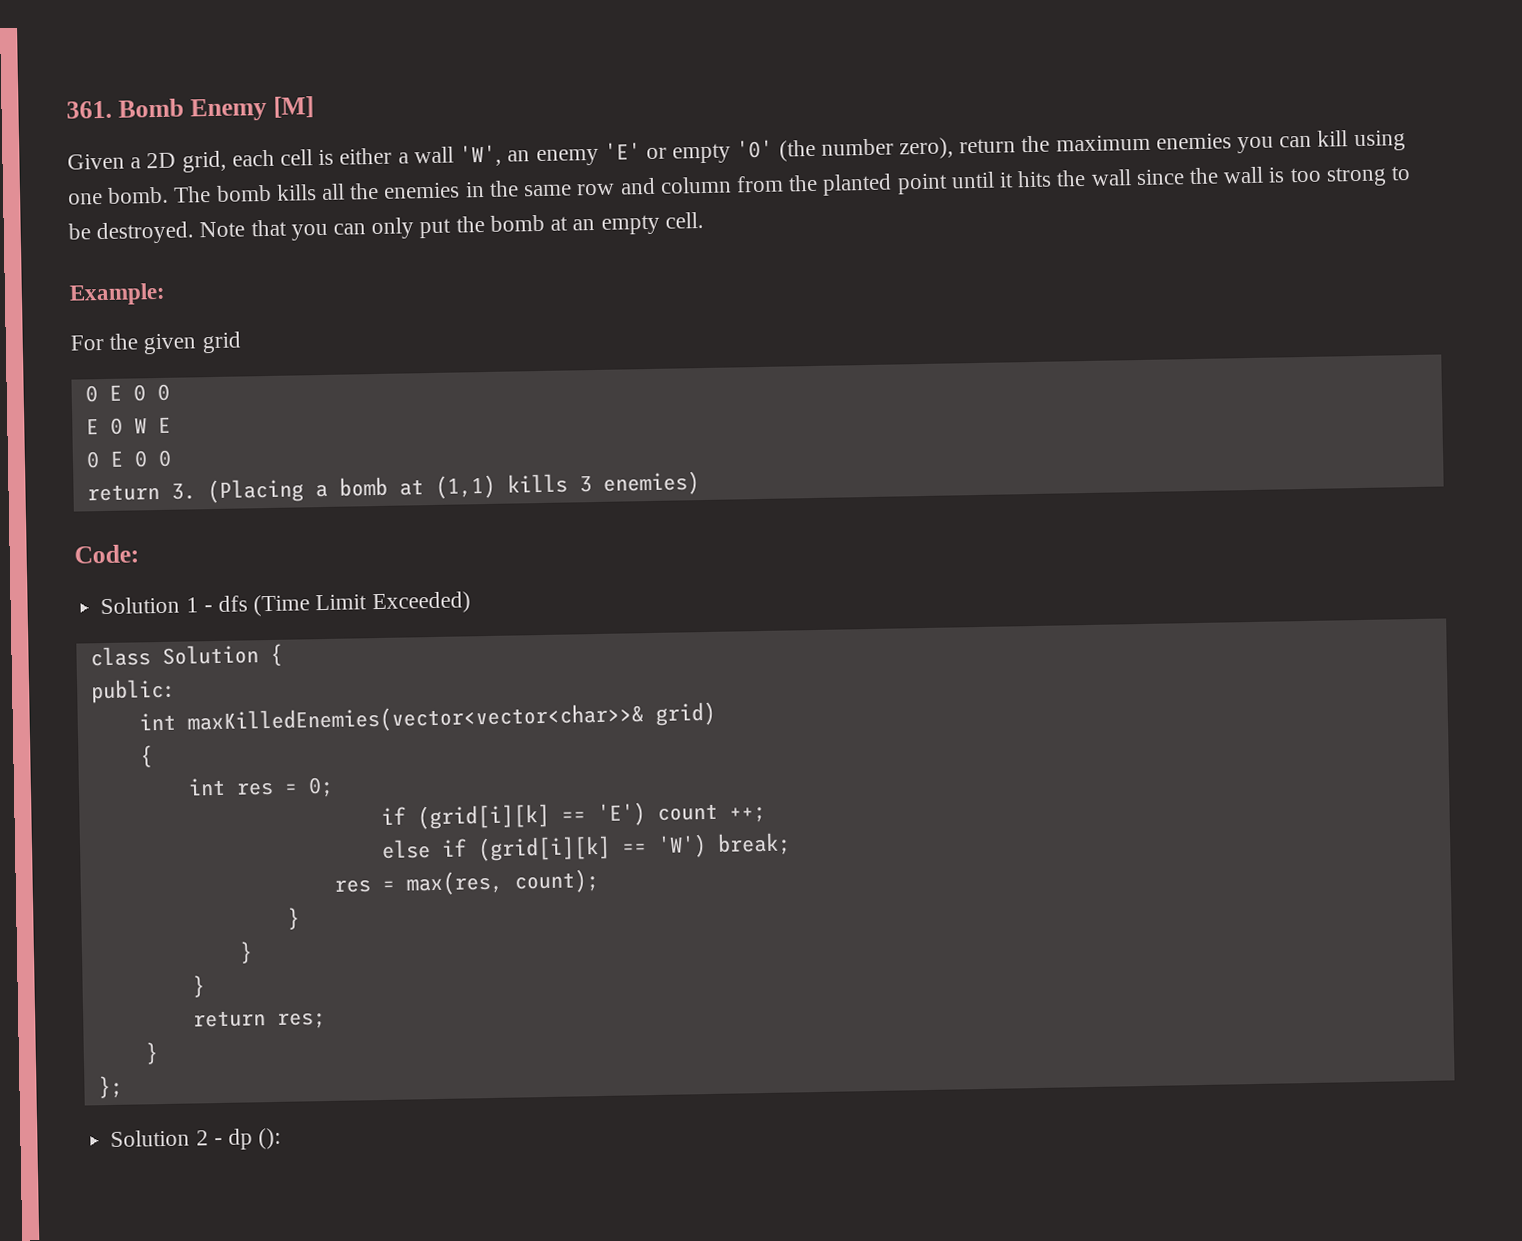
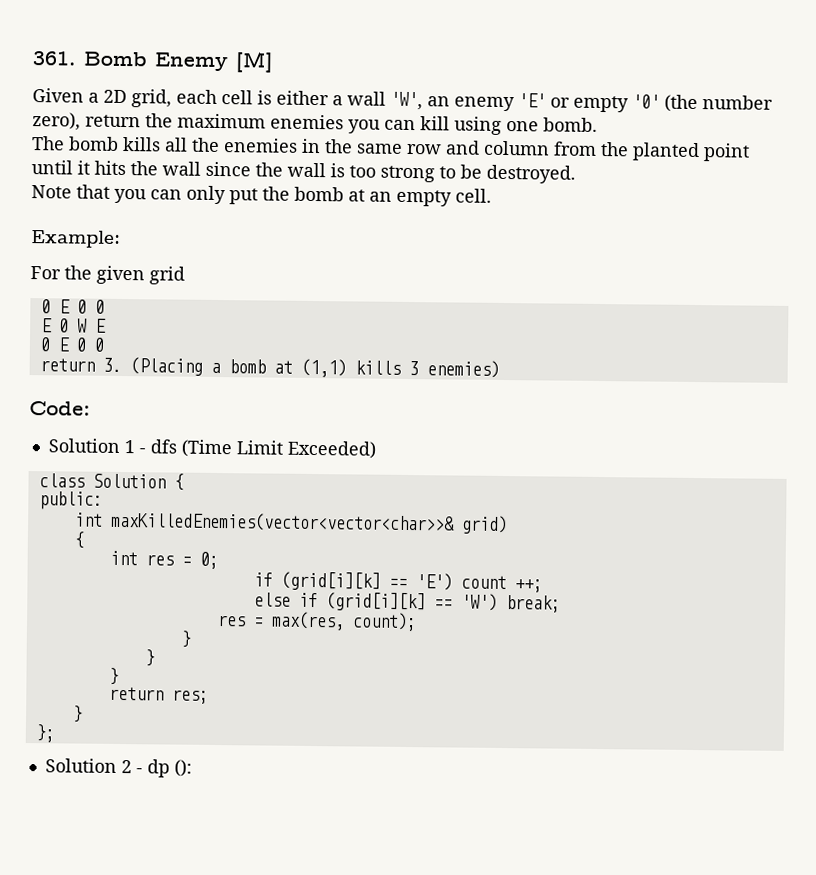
- Given a 2D grid, each cell is either a wall 'W', an enemy 'E' or empty '0' (the number zero), return the maximum enemies you can kill using one bomb. The bomb kills all the enemies in the same row and column from the planted point until it hits the wall since the wall is too strong to be destroyed. Note that you can only put the bomb at an empty cell.
+ Given a 2D grid, each cell is either a wall 'W', an enemy 'E' or empty '0' (the number zero), return the maximum enemies you can kill using one bomb.
+ The bomb kills all the enemies in the same row and column from the planted point until it hits the wall since the wall is too strong to be destroyed.
+ Note that you can only put the bomb at an empty cell.

